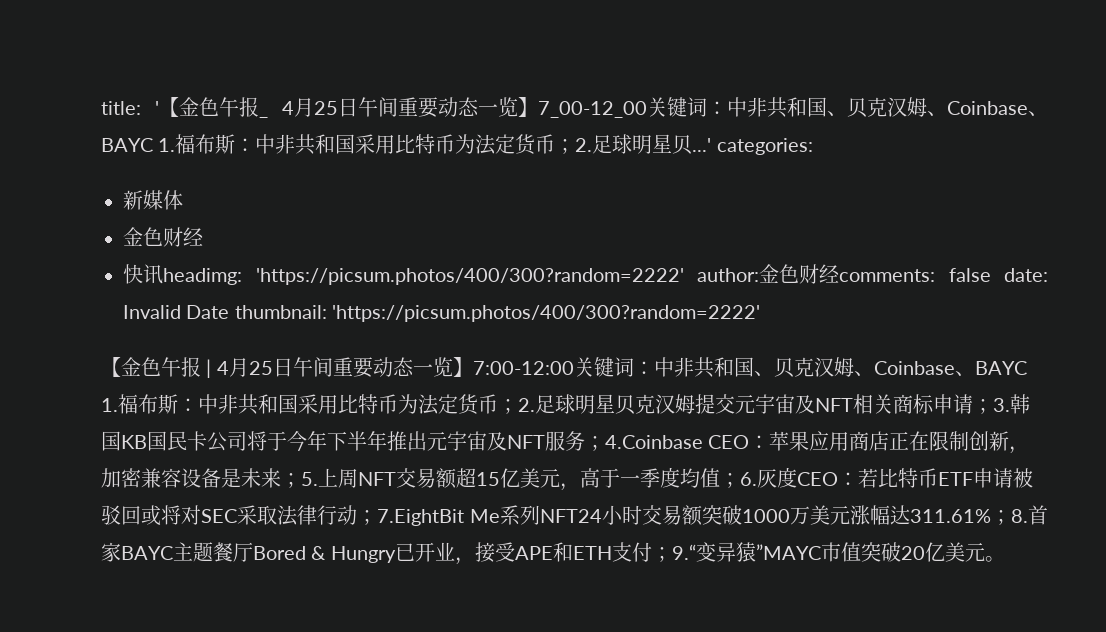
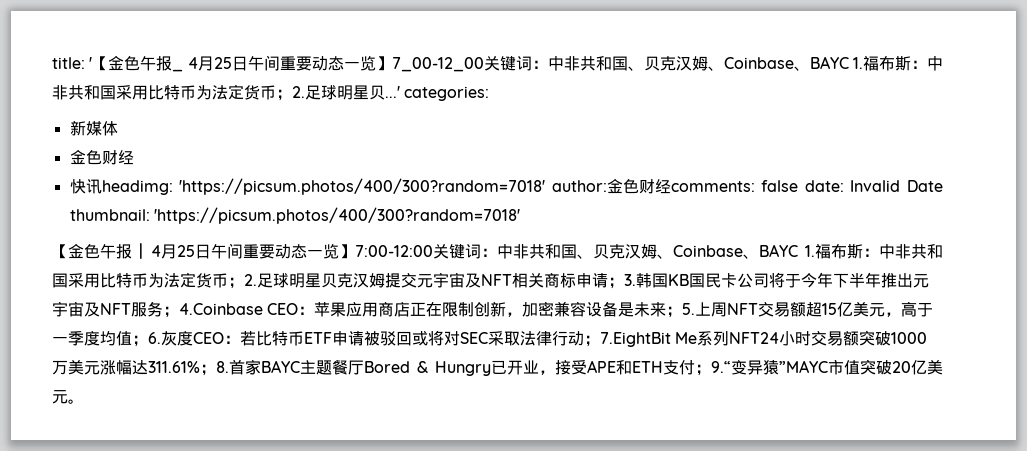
- 快讯headimg: 'https://picsum.photos/400/300?random=2222' author:金色财经comments: false date: Invalid Date thumbnail: 'https://picsum.photos/400/300?random=2222'
+ 快讯headimg: 'https://picsum.photos/400/300?random=7018' author:金色财经comments: false date: Invalid Date thumbnail: 'https://picsum.photos/400/300?random=7018'

